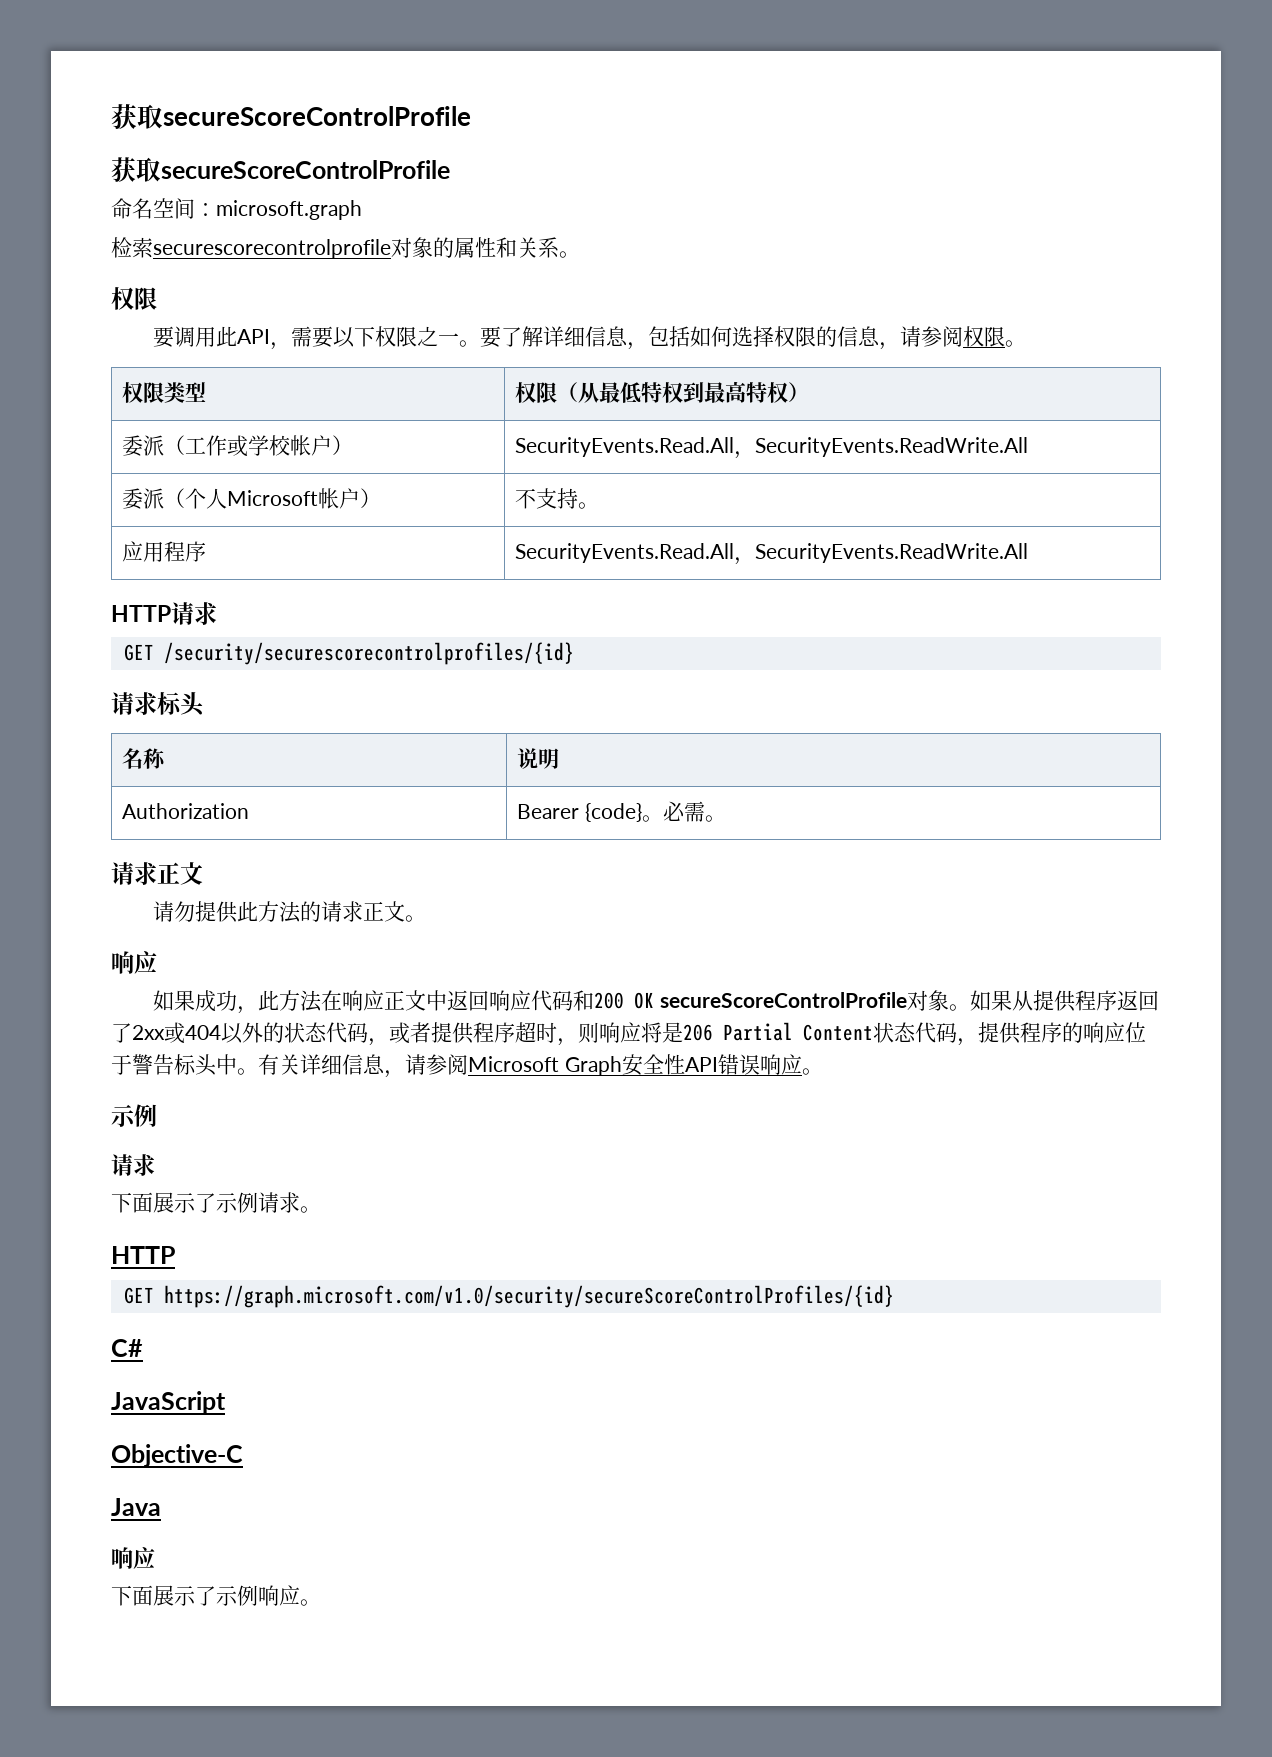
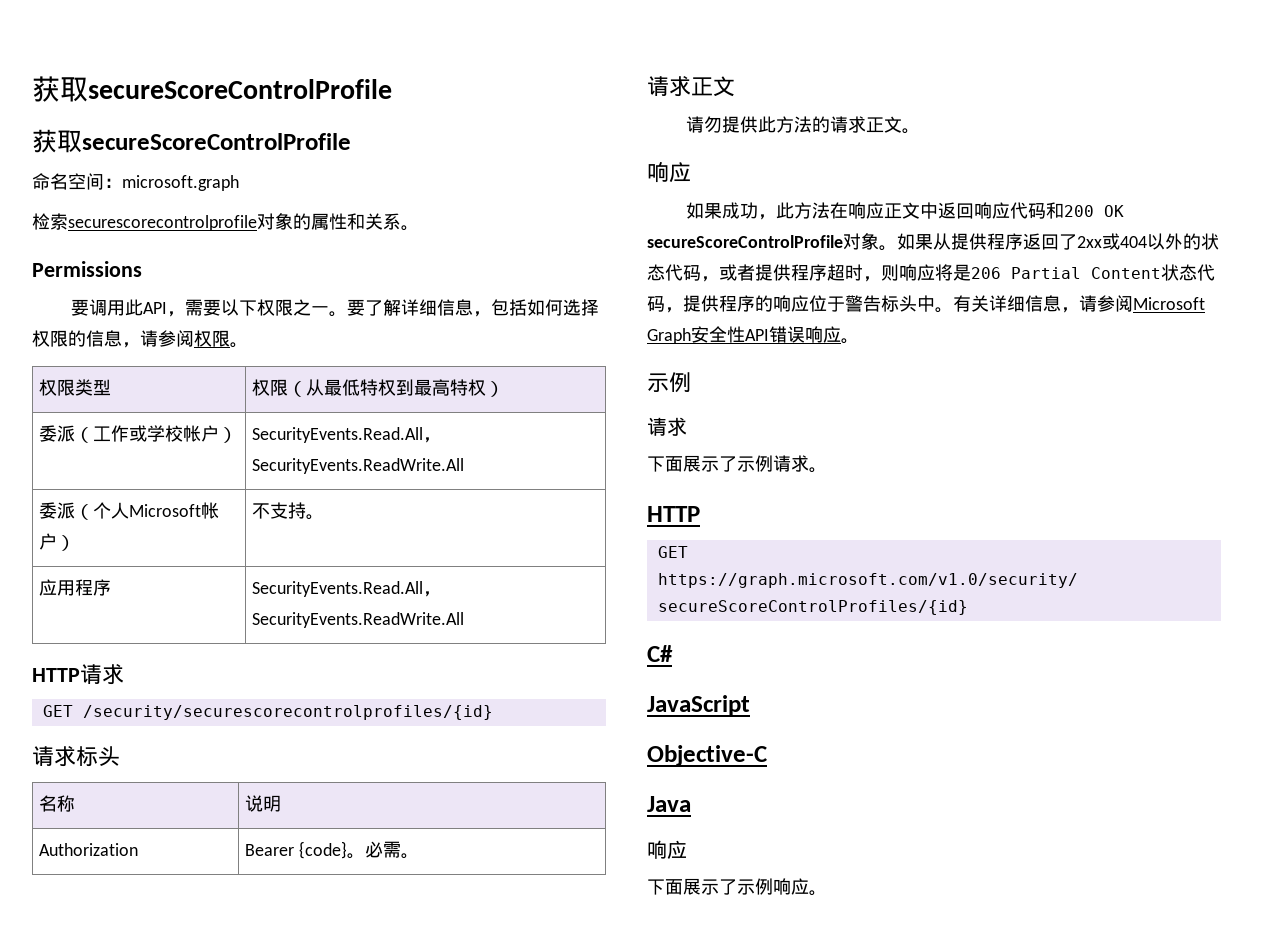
  检索securescorecontrolprofile对象的属性和关系。
- 权限
+ Permissions

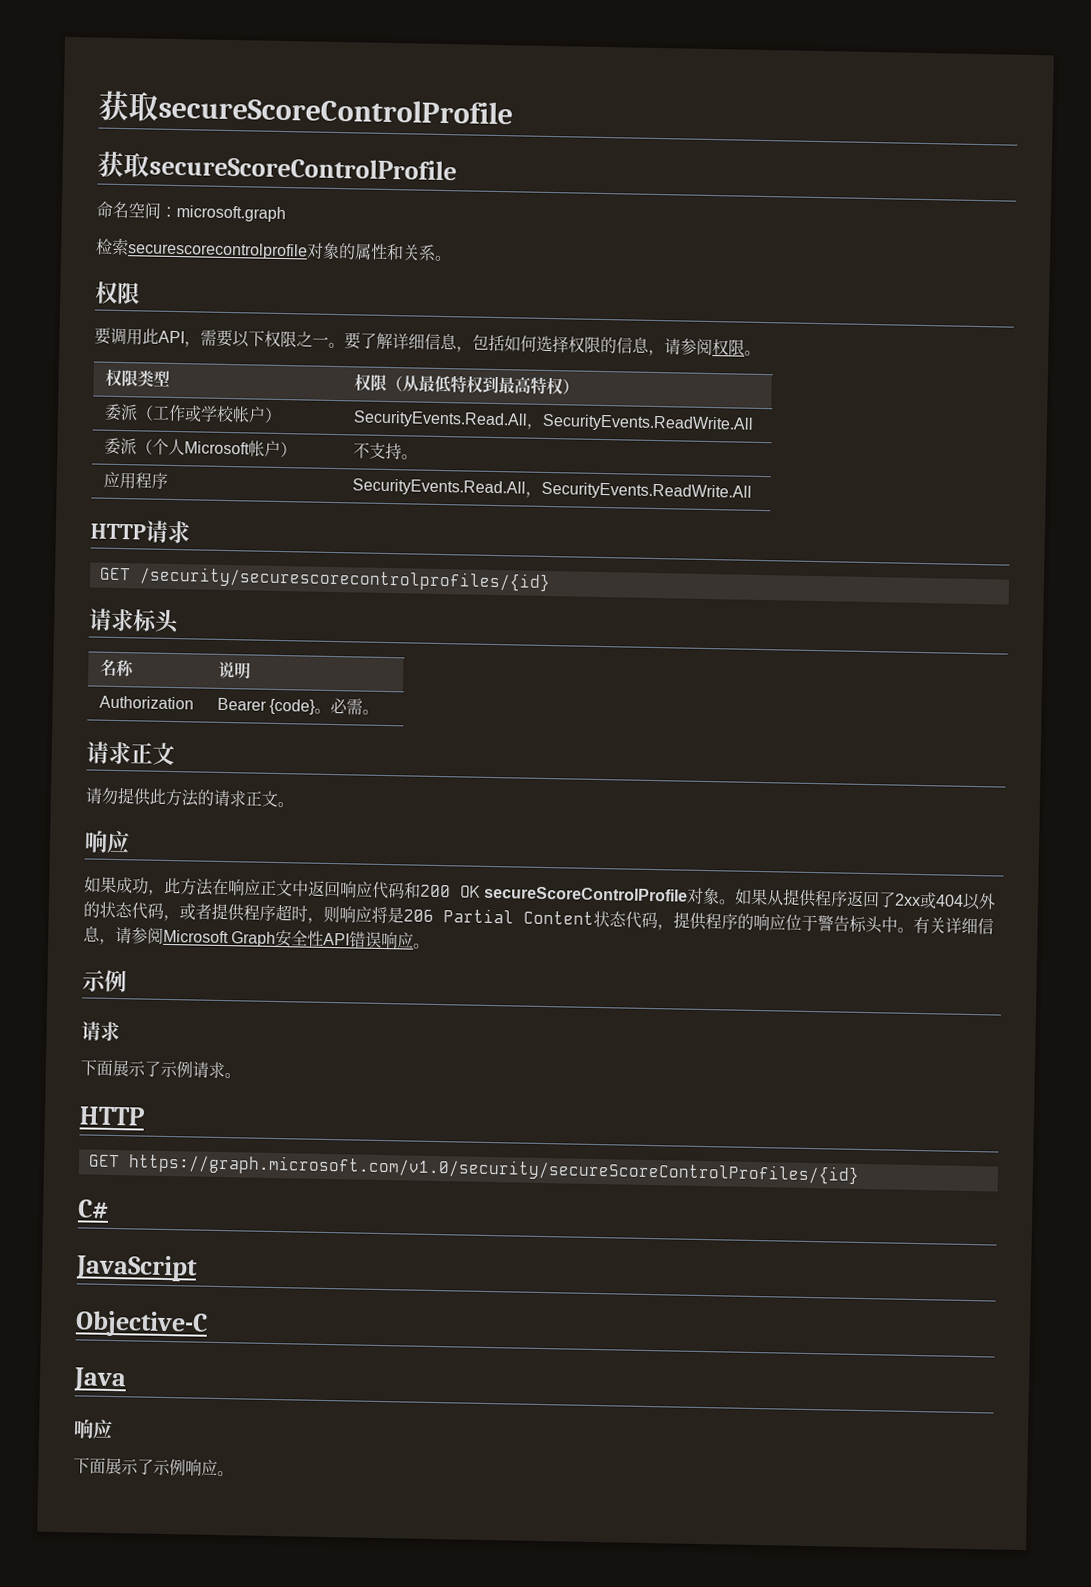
  检索securescorecontrolprofile对象的属性和关系。
- Permissions
+ 权限

